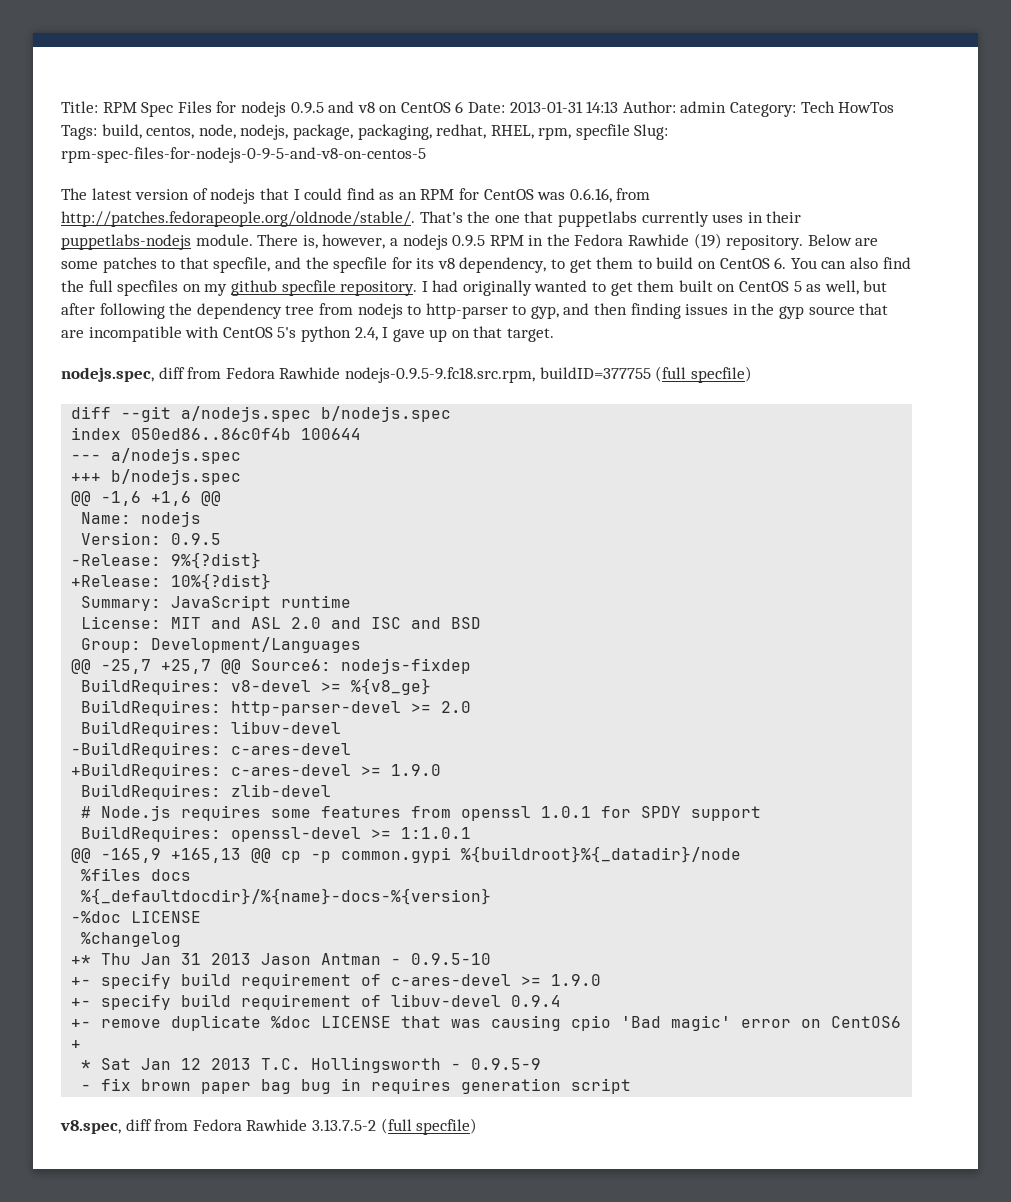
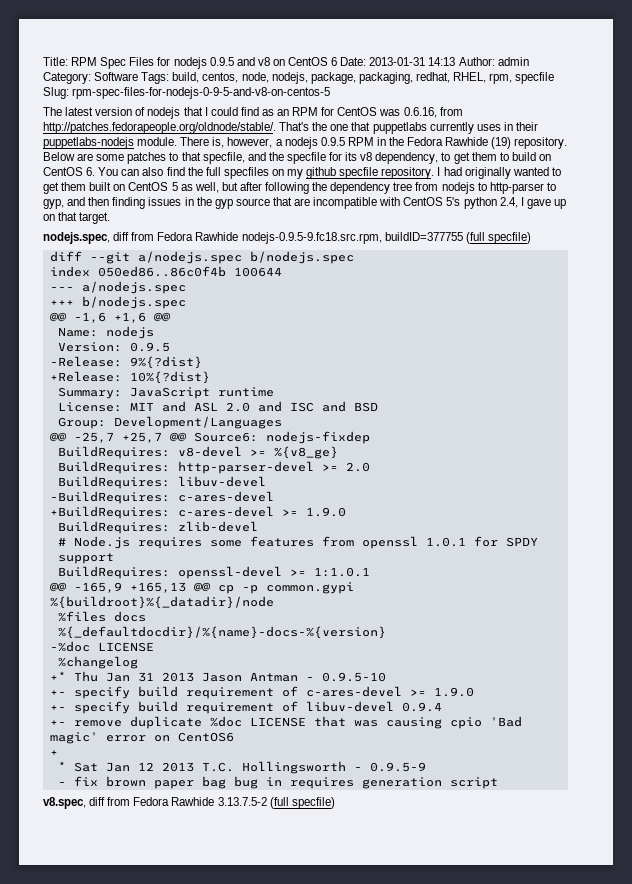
- Title: RPM Spec Files for nodejs 0.9.5 and v8 on CentOS 6 Date: 2013-01-31 14:13 Author: admin Category: Tech HowTos Tags: build, centos, node, nodejs, package, packaging, redhat, RHEL, rpm, specfile Slug: rpm-spec-files-for-nodejs-0-9-5-and-v8-on-centos-5
+ Title: RPM Spec Files for nodejs 0.9.5 and v8 on CentOS 6 Date: 2013-01-31 14:13 Author: admin Category: Software Tags: build, centos, node, nodejs, package, packaging, redhat, RHEL, rpm, specfile Slug: rpm-spec-files-for-nodejs-0-9-5-and-v8-on-centos-5

